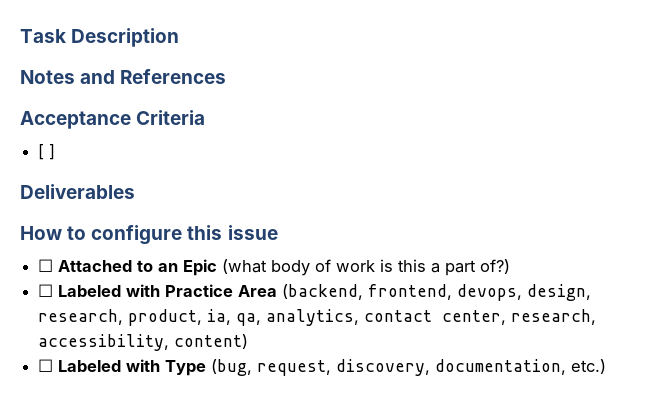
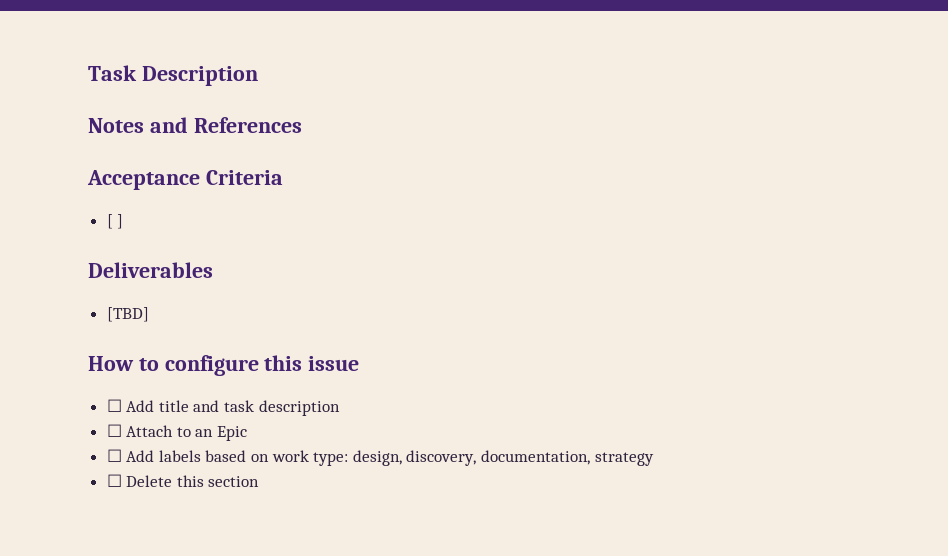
+ [TBD]
- ☐ Attached to an Epic (what body of work is this a part of?)
- ☐ Labeled with Practice Area (backend, frontend, devops, design, research, product, ia, qa, analytics, contact center, research, accessibility, content)
- ☐ Labeled with Type (bug, request, discovery, documentation, etc.)
+ ☐ Add title and task description
+ ☐ Attach to an Epic
+ ☐ Add labels based on work type: design, discovery, documentation, strategy
+ ☐ Delete this section

